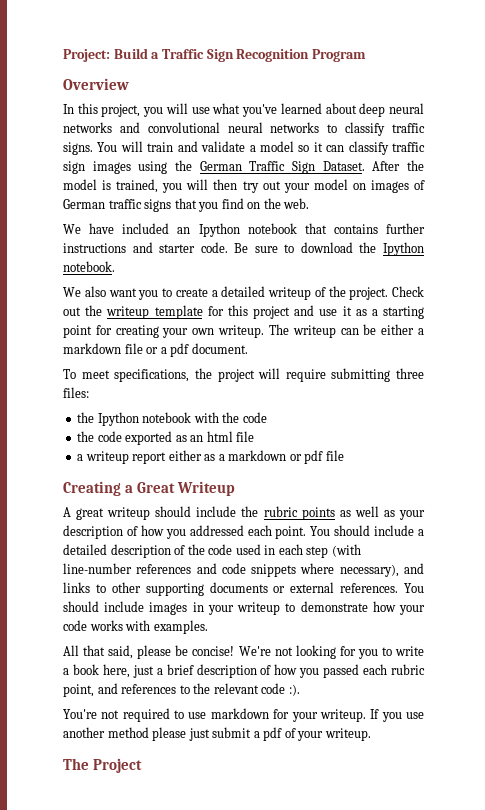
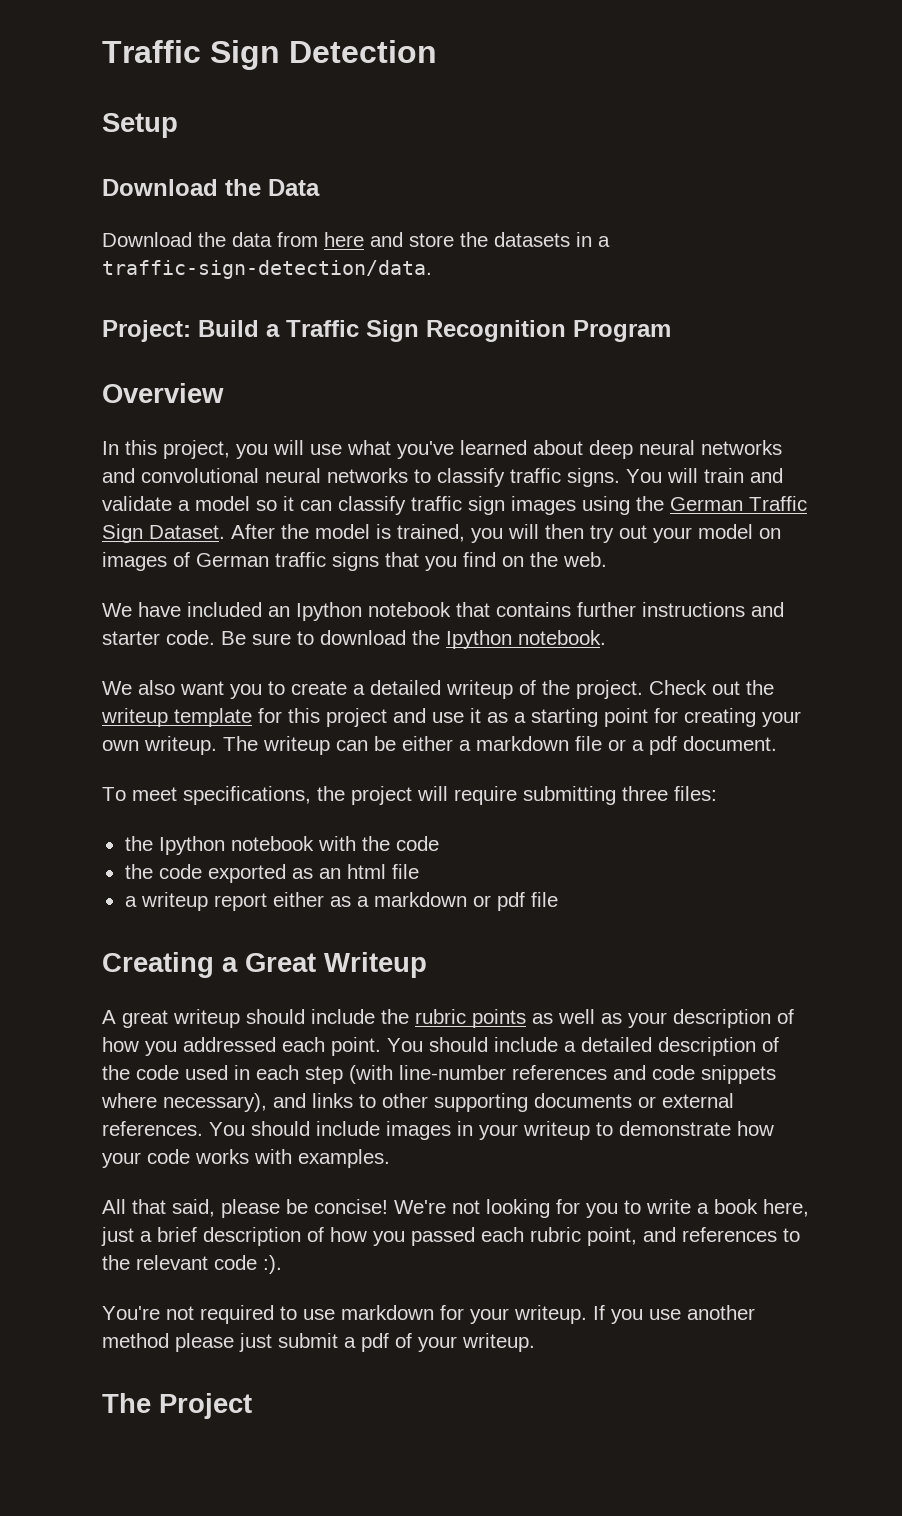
+ Traffic Sign Detection
+ Setup
+ Download the Data
+ Download the data from here and store the datasets in a traffic-sign-detection/data.

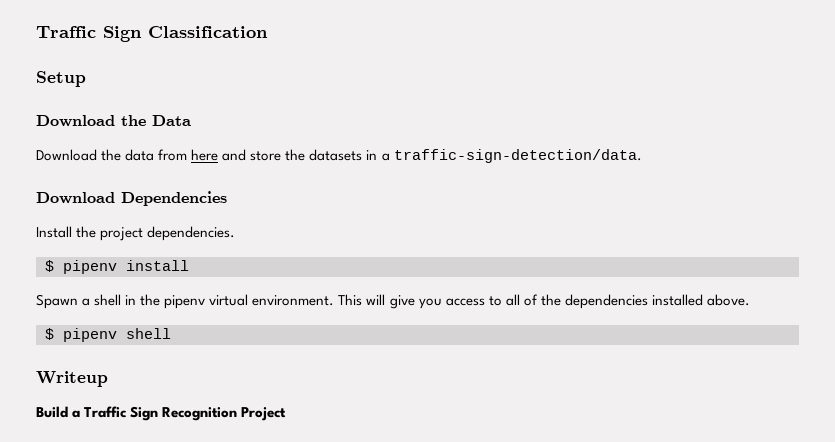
- Traffic Sign Detection
+ Traffic Sign Classification
- Project: Build a Traffic Sign Recognition Program
- Overview
- In this project, you will use what you've learned about deep neural networks and convolutional neural networks to classify traffic signs. You will train and validate a model so it can classify traffic sign images using the German Traffic Sign Dataset. After the model is trained, you will then try out your model on images of German traffic signs that you find on the web.
- We have included an Ipython notebook that contains further instructions and starter code. Be sure to download the Ipython notebook.
- We also want you to create a detailed writeup of the project. Check out the writeup template for this project and use it as a starting point for creating your own writeup. The writeup can be either a markdown file or a pdf document.
- To meet specifications, the project will require submitting three files:
- the Ipython notebook with the code
- the code exported as an html file
- a writeup report either as a markdown or pdf file
- Creating a Great Writeup
- A great writeup should include the rubric points as well as your description of how you addressed each point. You should include a detailed description of the code used in each step (with line-number references and code snippets where necessary), and links to other supporting documents or external references. You should include images in your writeup to demonstrate how your code works with examples.
- All that said, please be concise! We're not looking for you to write a book here, just a brief description of how you passed each rubric point, and references to the relevant code :).
- You're not required to use markdown for your writeup. If you use another method please just submit a pdf of your writeup.
- The Project
+ Download Dependencies
+ Install the project dependencies.
+ $ pipenv install
+ Spawn a shell in the pipenv virtual environment. This will give you access to all of the dependencies installed above.
+ $ pipenv shell
+ Writeup
+ Build a Traffic Sign Recognition Project

